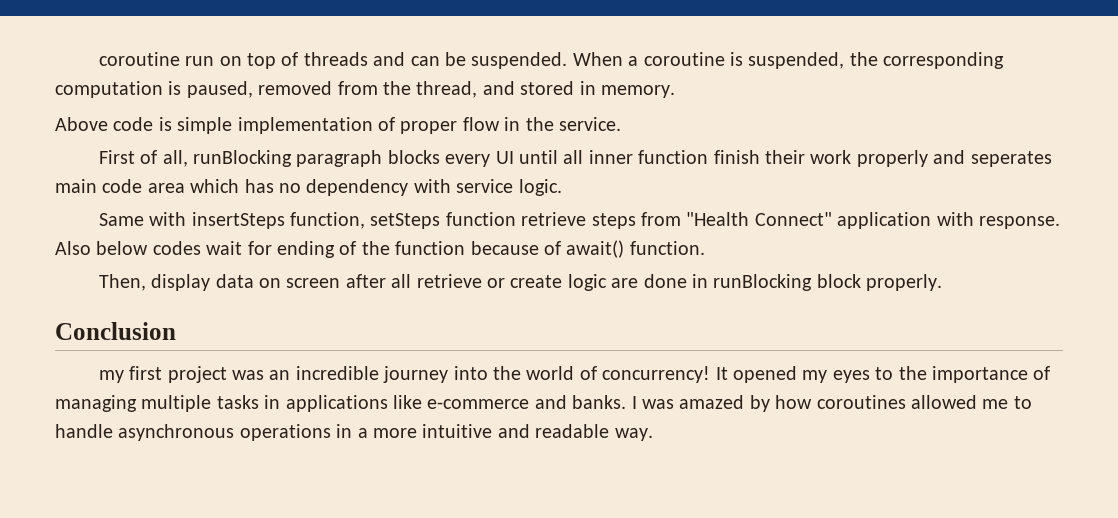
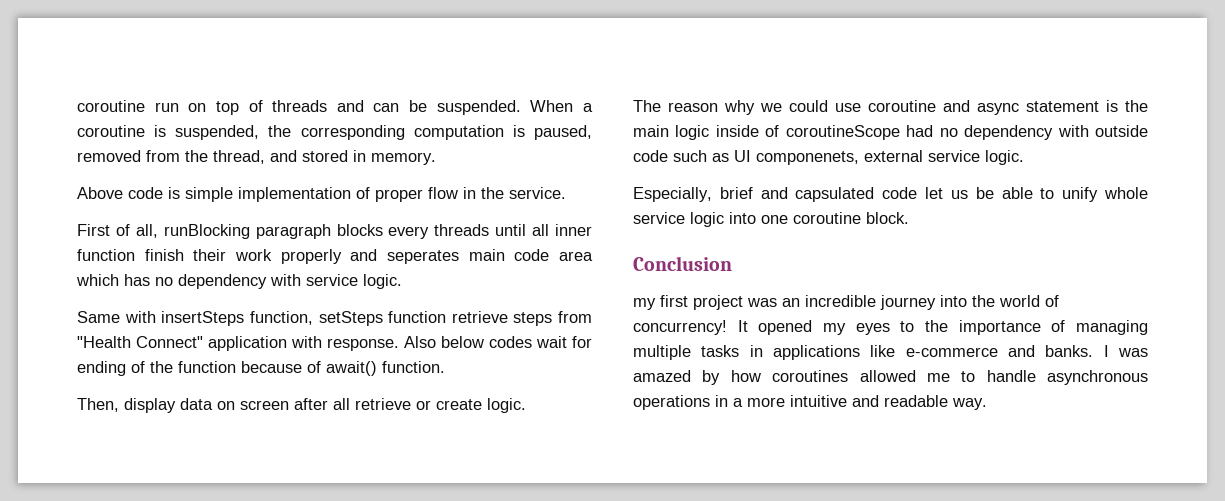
- First of all, runBlocking paragraph blocks every UI until all inner function finish their work properly and seperates main code area which has no dependency with service logic.
+ First of all, runBlocking paragraph blocks every threads until all inner function finish their work properly and seperates main code area which has no dependency with service logic.
- Then, display data on screen after all retrieve or create logic are done in runBlocking block properly.
+ Then, display data on screen after all retrieve or create logic.
+ The reason why we could use coroutine and async statement is the main logic inside of coroutineScope had no dependency with outside code such as UI componenets, external service logic.
+ Especially, brief and capsulated code let us be able to unify whole service logic into one coroutine block.

